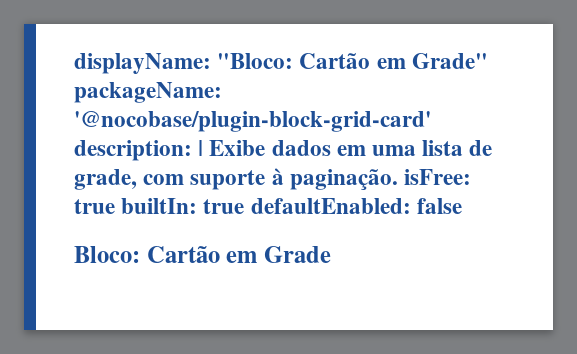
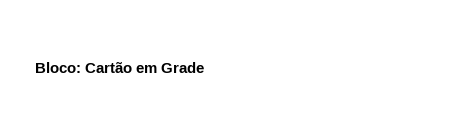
- displayName: "Bloco: Cartão em Grade" packageName: '@nocobase/plugin-block-grid-card' description: | Exibe dados em uma lista de grade, com suporte à paginação. isFree: true builtIn: true defaultEnabled: false

